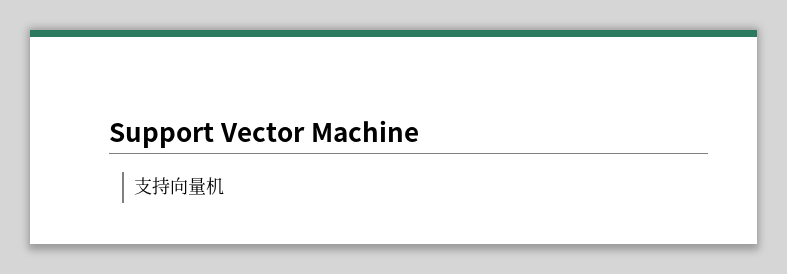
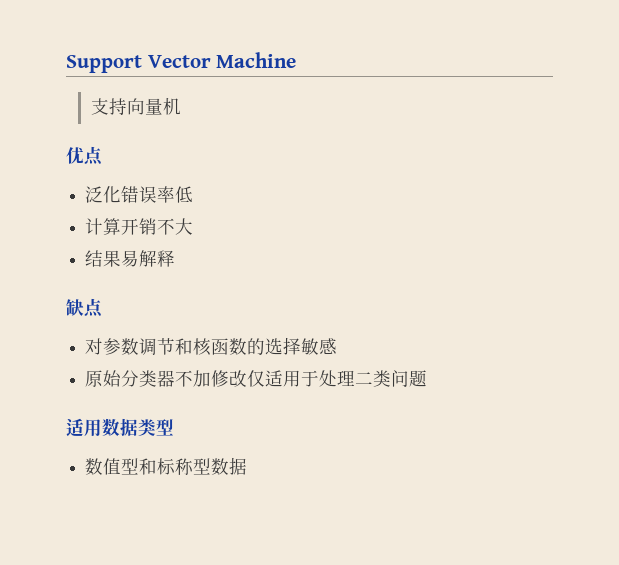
+ 优点
+ 泛化错误率低
+ 计算开销不大
+ 结果易解释
+ 缺点
+ 对参数调节和核函数的选择敏感
+ 原始分类器不加修改仅适用于处理二类问题
+ 适用数据类型
+ 数值型和标称型数据

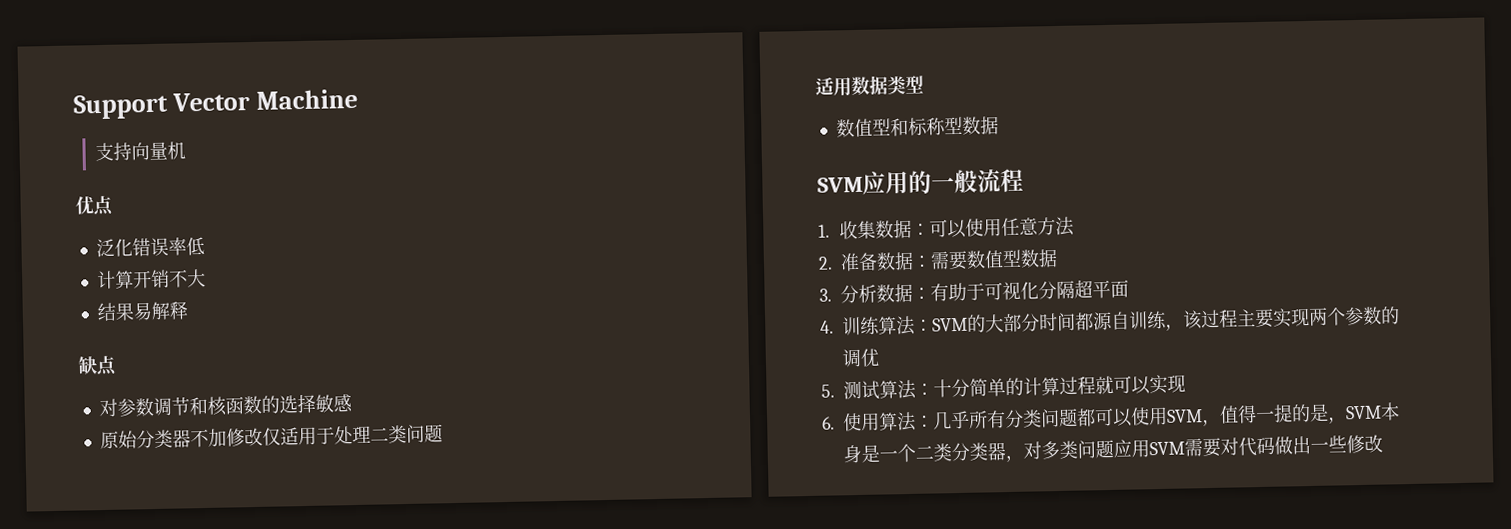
+ SVM应用的一般流程
+ 1.收集数据：可以使用任意方法
+ 2.准备数据：需要数值型数据
+ 3.分析数据：有助于可视化分隔超平面
+ 4.训练算法：SVM的大部分时间都源自训练，该过程主要实现两个参数的调优
+ 5.测试算法：十分简单的计算过程就可以实现
+ 6.使用算法：几乎所有分类问题都可以使用SVM，值得一提的是，SVM本身是一个二类分类器，对多类问题应用SVM需要对代码做出一些修改

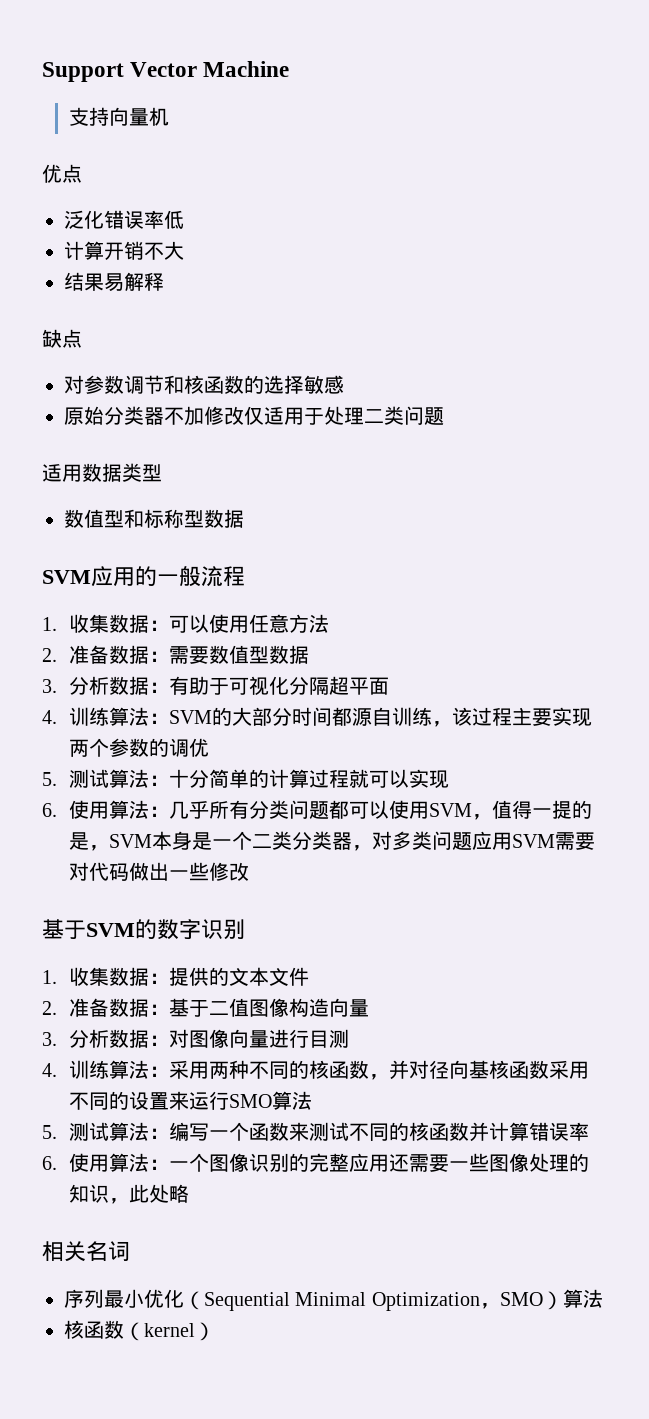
+ 基于SVM的数字识别
+ 1.收集数据：提供的文本文件
+ 2.准备数据：基于二值图像构造向量
+ 3.分析数据：对图像向量进行目测
+ 4.训练算法：采用两种不同的核函数，并对径向基核函数采用不同的设置来运行SMO算法
+ 5.测试算法：编写一个函数来测试不同的核函数并计算错误率
+ 6.使用算法：一个图像识别的完整应用还需要一些图像处理的知识，此处略
+ 相关名词
+ 序列最小优化（Sequential Minimal Optimization，SMO）算法
+ 核函数（kernel）

